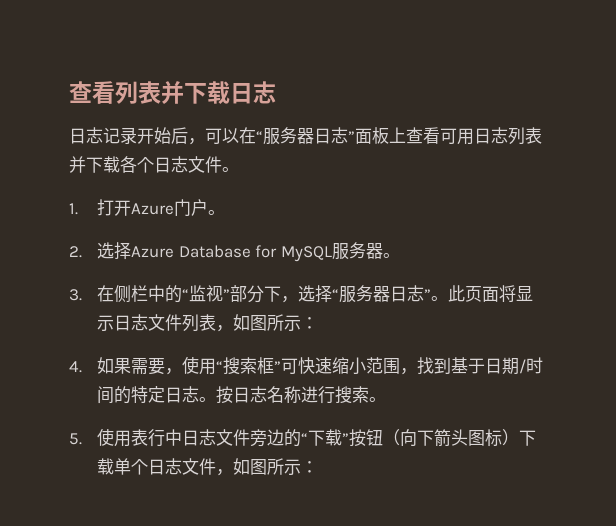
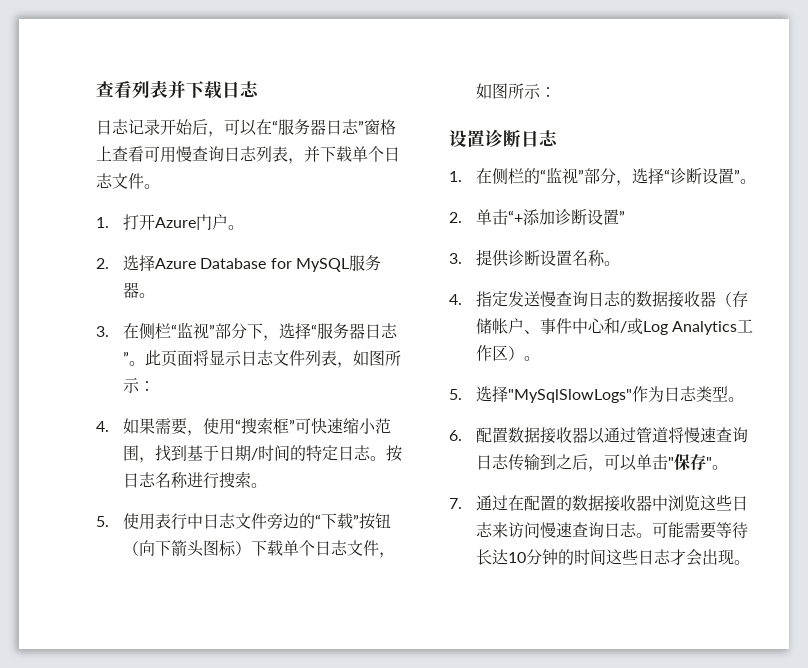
- 日志记录开始后，可以在“服务器日志”面板上查看可用日志列表并下载各个日志文件。
+ 日志记录开始后，可以在“服务器日志”窗格上查看可用慢查询日志列表，并下载单个日志文件。
- 3.在侧栏中的“监视”部分下，选择“服务器日志”。
+ 3.在侧栏“监视”部分下，选择“服务器日志”。
+ 设置诊断日志
+ 1.在侧栏的“监视”部分，选择“诊断设置”。
+ 2.单击“+添加诊断设置”
+ 3.提供诊断设置名称。
+ 4.指定发送慢查询日志的数据接收器（存储帐户、事件中心和/或Log Analytics工作区）。
+ 5.选择"MySqlSlowLogs"作为日志类型。
+ 6.配置数据接收器以通过管道将慢速查询日志传输到之后，可以单击"保存"。
+ 7.通过在配置的数据接收器中浏览这些日志来访问慢速查询日志。可能需要等待长达10分钟的时间这些日志才会出现。

